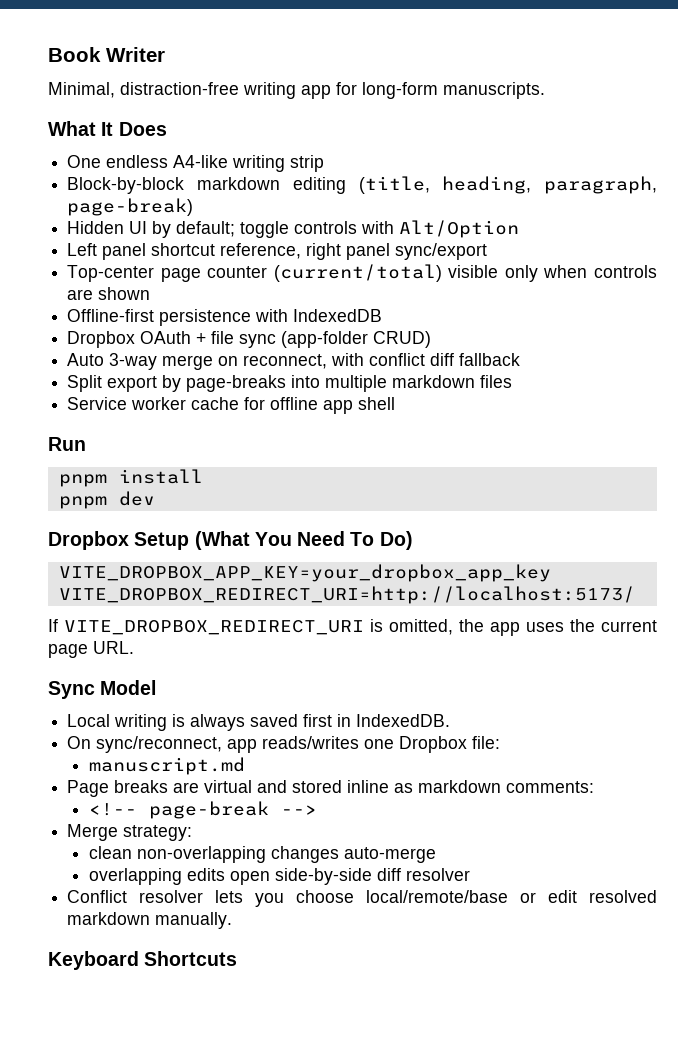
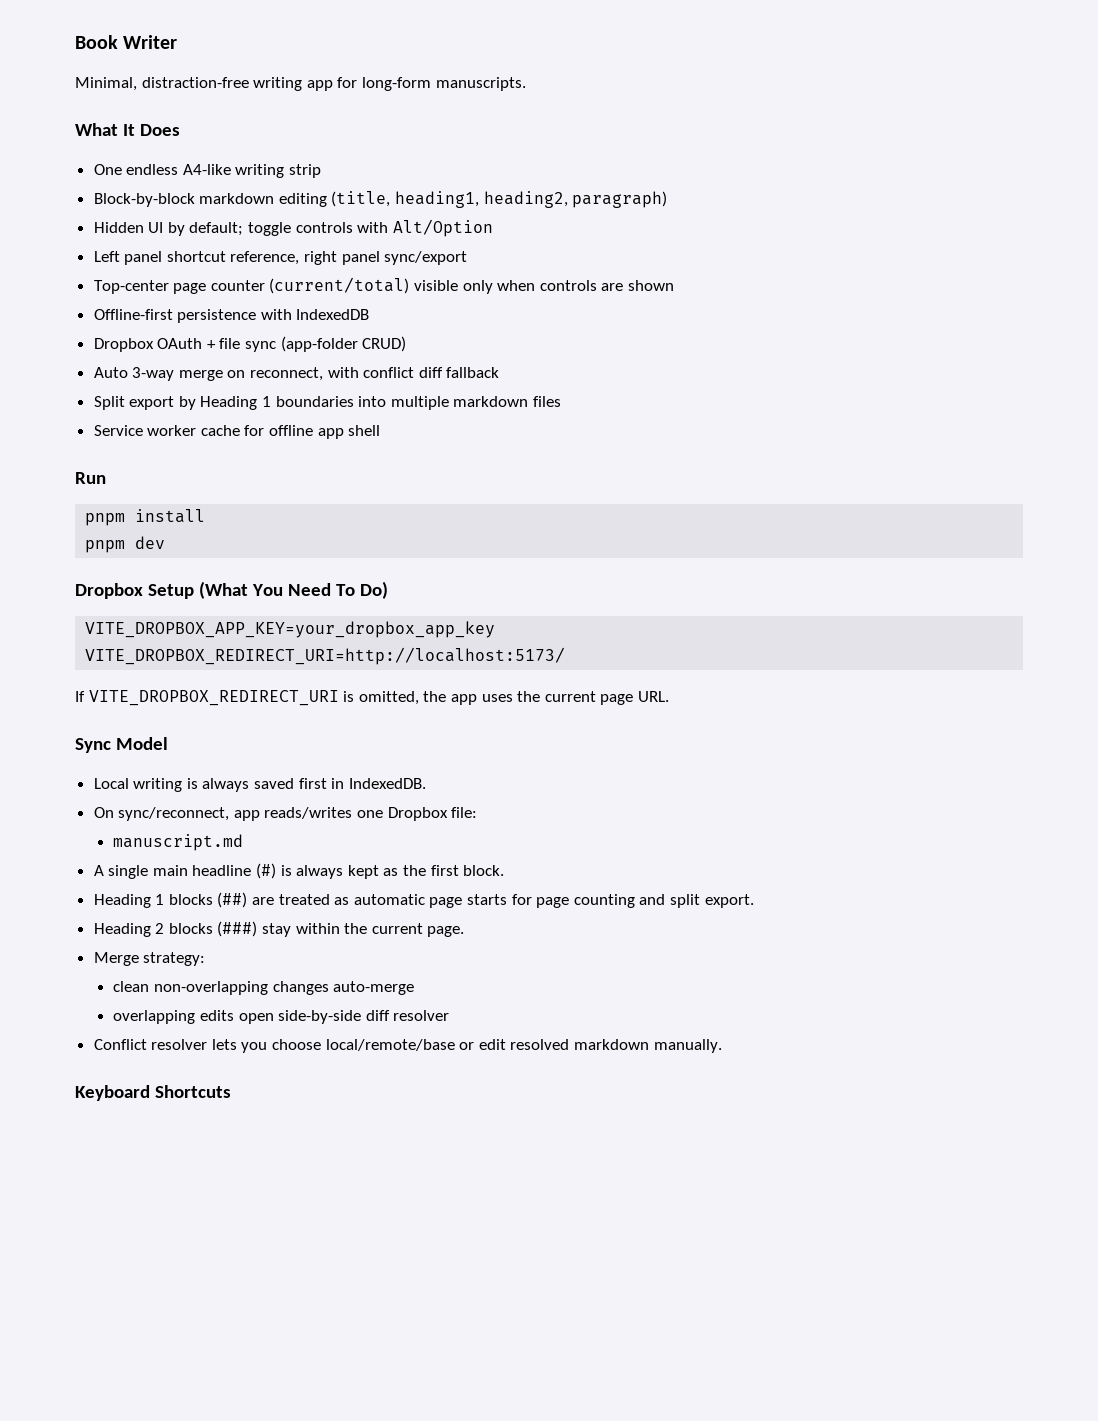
- Block-by-block markdown editing (title, heading, paragraph, page-break)
+ Block-by-block markdown editing (title, heading1, heading2, paragraph)
- Split export by page-breaks into multiple markdown files
+ Split export by Heading 1 boundaries into multiple markdown files
- Page breaks are virtual and stored inline as markdown comments:
- <!-- page-break -->
+ A single main headline (#) is always kept as the first block.
+ Heading 1 blocks (##) are treated as automatic page starts for page counting and split export.
+ Heading 2 blocks (###) stay within the current page.

